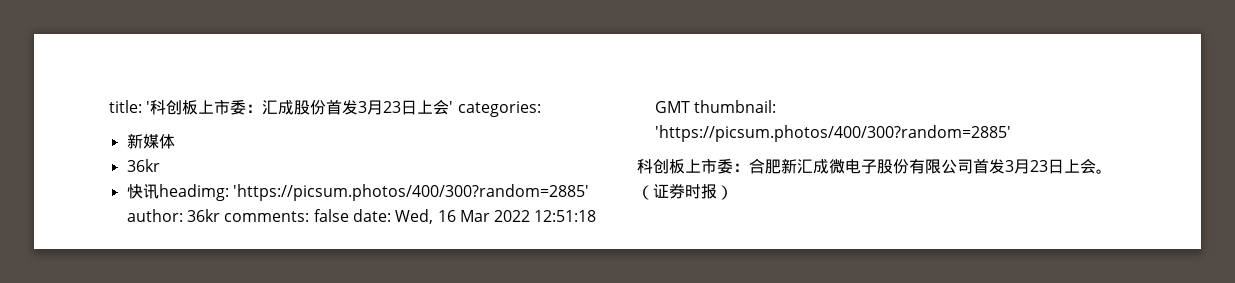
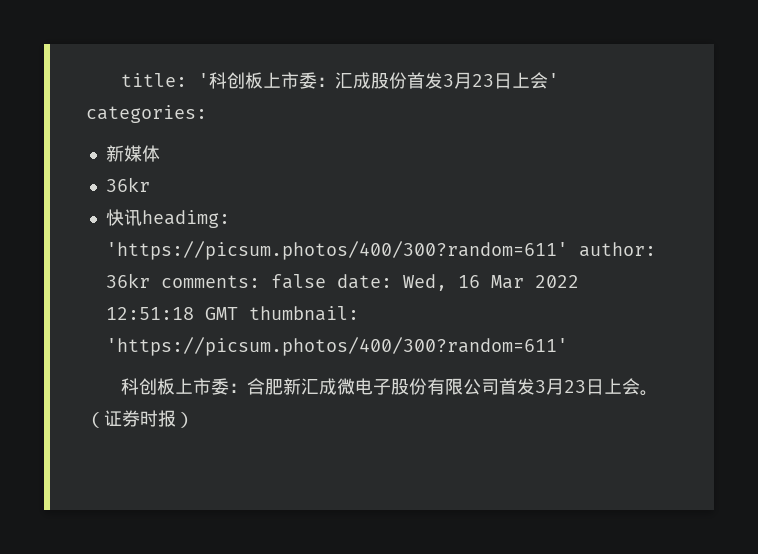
- 快讯headimg: 'https://picsum.photos/400/300?random=2885' author: 36kr comments: false date: Wed, 16 Mar 2022 12:51:18 GMT thumbnail: 'https://picsum.photos/400/300?random=2885'
+ 快讯headimg: 'https://picsum.photos/400/300?random=611' author: 36kr comments: false date: Wed, 16 Mar 2022 12:51:18 GMT thumbnail: 'https://picsum.photos/400/300?random=611'

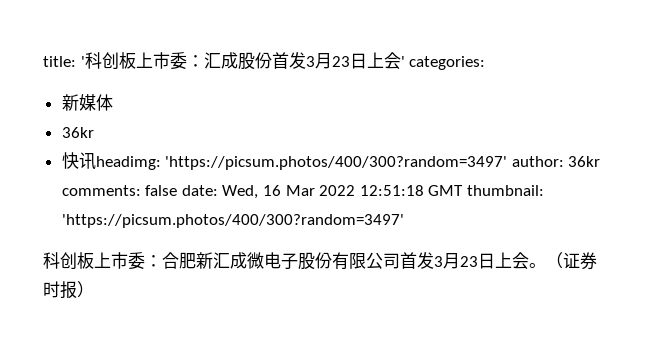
- 快讯headimg: 'https://picsum.photos/400/300?random=611' author: 36kr comments: false date: Wed, 16 Mar 2022 12:51:18 GMT thumbnail: 'https://picsum.photos/400/300?random=611'
+ 快讯headimg: 'https://picsum.photos/400/300?random=3497' author: 36kr comments: false date: Wed, 16 Mar 2022 12:51:18 GMT thumbnail: 'https://picsum.photos/400/300?random=3497'

